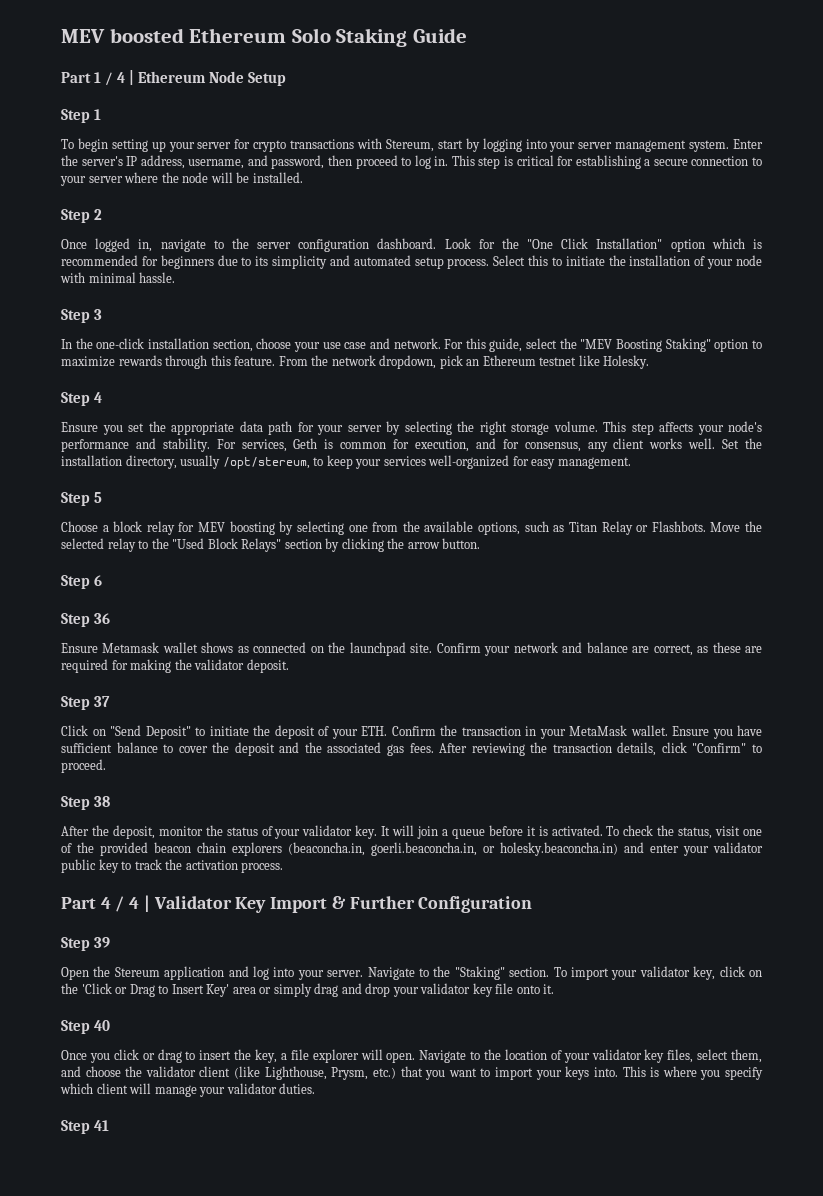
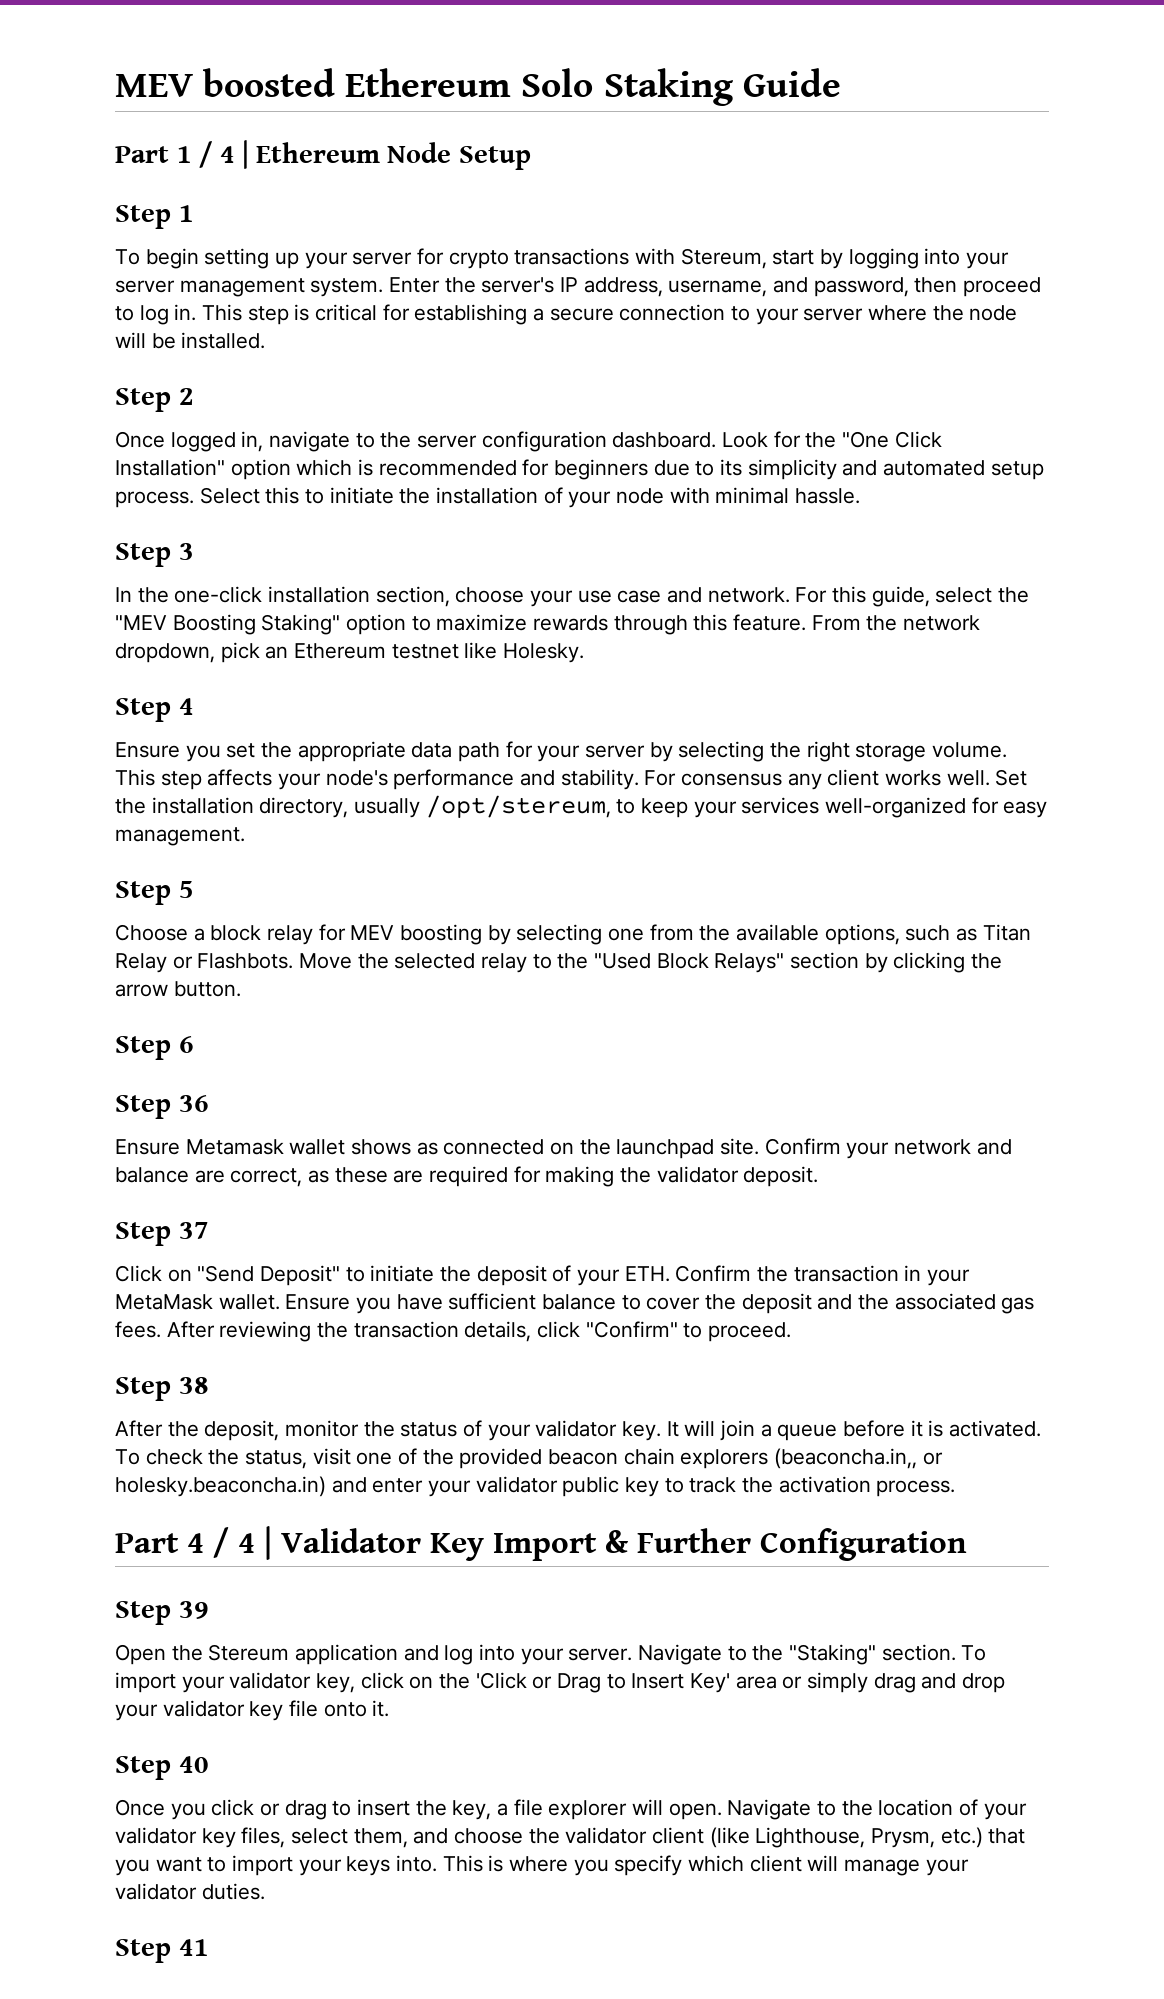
- For services, Geth is common for execution, and for consensus, any client works well.
+ For consensus any client works well.
- To check the status, visit one of the provided beacon chain explorers (beaconcha.in, goerli.beaconcha.in, or holesky.beaconcha.in) and enter your validator public key to track the activation process.
+ To check the status, visit one of the provided beacon chain explorers (beaconcha.in,, or holesky.beaconcha.in) and enter your validator public key to track the activation process.

